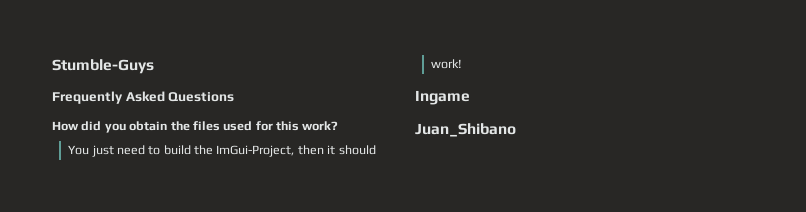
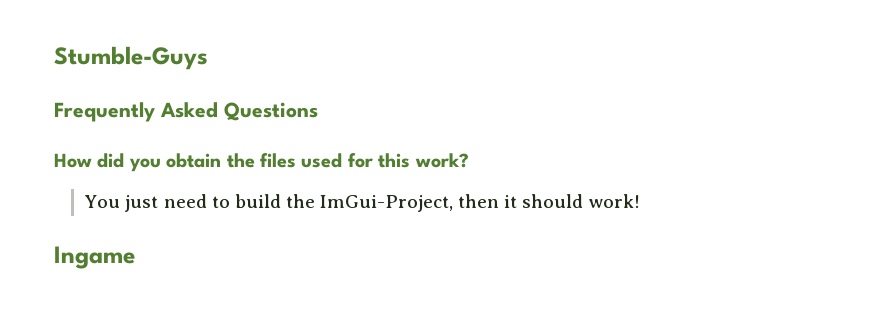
- Juan_Shibano

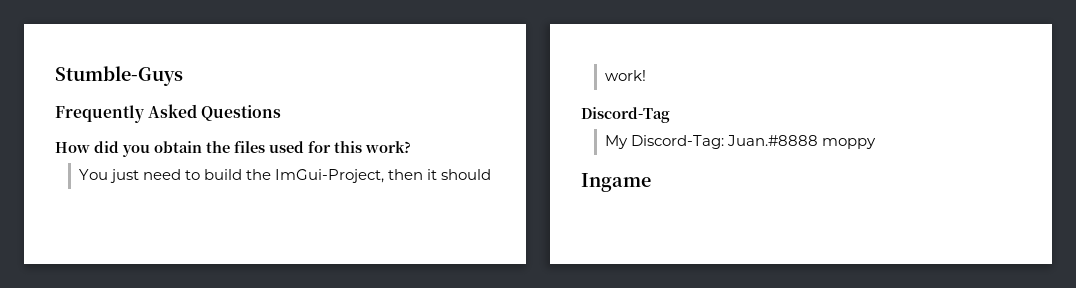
+ Discord-Tag
+ My Discord-Tag: Juan.#8888 moppy

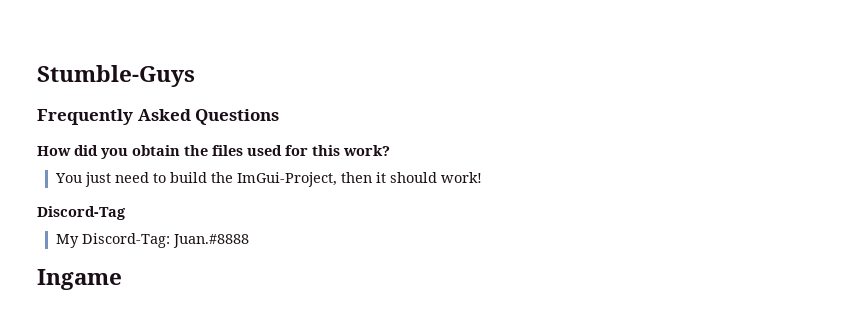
- My Discord-Tag: Juan.#8888 moppy
+ My Discord-Tag: Juan.#8888

